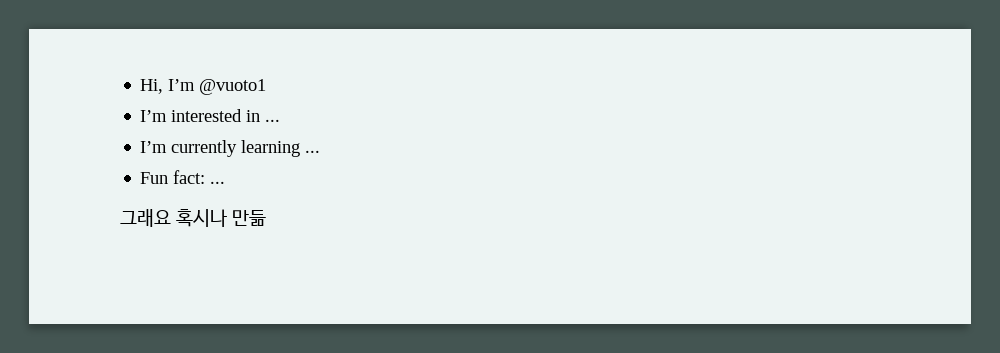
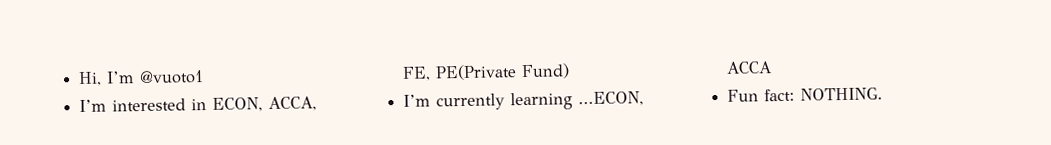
- I’m interested in ...
+ I’m interested in ECON, ACCA, FE, PE(Private Fund)
- I’m currently learning ...
+ I’m currently learning ...ECON, ACCA
- Fun fact: ...
- 그래요 혹시나 만듦
+ Fun fact: NOTHING.

